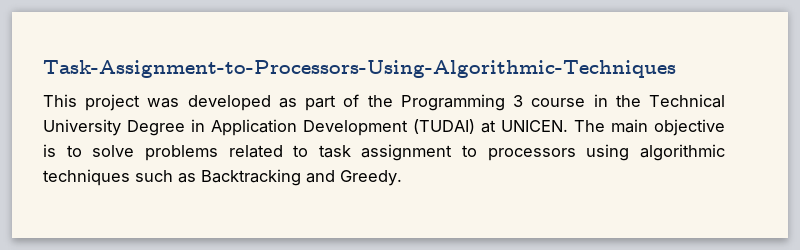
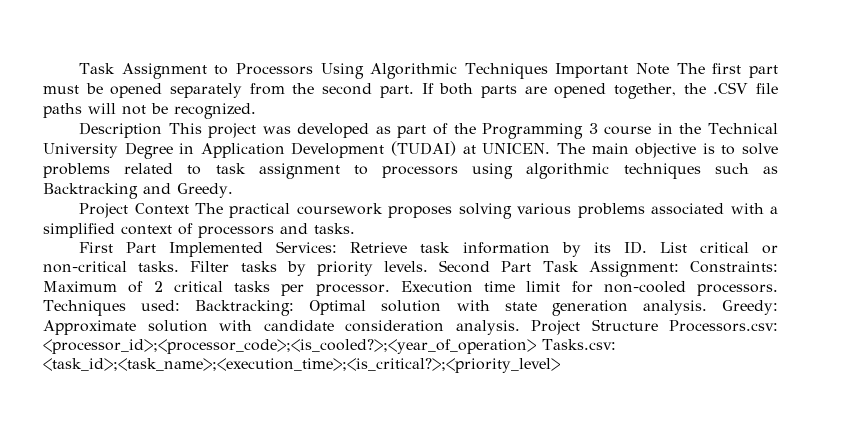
- Task-Assignment-to-Processors-Using-Algorithmic-Techniques
- This project was developed as part of the Programming 3 course in the Technical University Degree in Application Development (TUDAI) at UNICEN.
+ Task Assignment to Processors Using Algorithmic Techniques Important Note The first part must be opened separately from the second part. If both parts are opened together, the .CSV file paths will not be recognized.
+ Description This project was developed as part of the Programming 3 course in the Technical University Degree in Application Development (TUDAI) at UNICEN.
+ Project Context The practical coursework proposes solving various problems associated with a simplified context of processors and tasks.
+ First Part Implemented Services: Retrieve task information by its ID. List critical or non-critical tasks. Filter tasks by priority levels. Second Part Task Assignment: Constraints: Maximum of 2 critical tasks per processor. Execution time limit for non-cooled processors. Techniques used: Backtracking: Optimal solution with state generation analysis. Greedy: Approximate solution with candidate consideration analysis. Project Structure Processors.csv: <processor_id>;<processor_code>;<is_cooled?>;<year_of_operation> Tasks.csv: <task_id>;<task_name>;<execution_time>;<is_critical?>;<priority_level>

